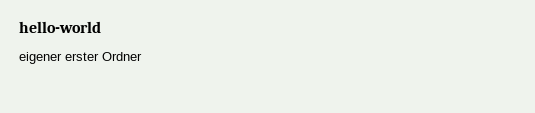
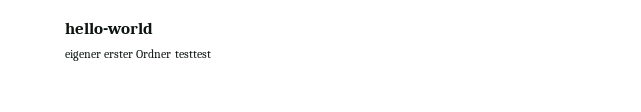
- eigener erster Ordner
+ eigener erster Ordner testtest

